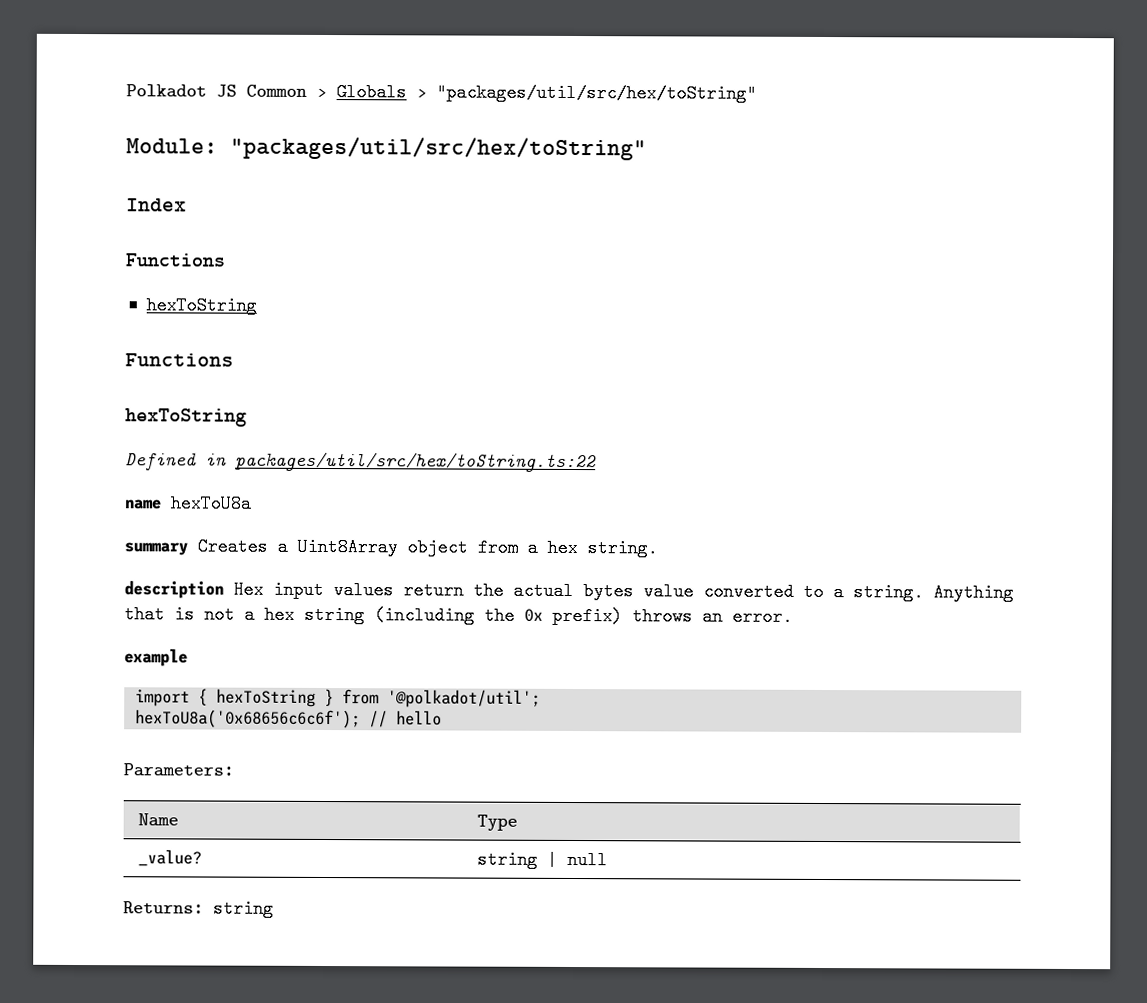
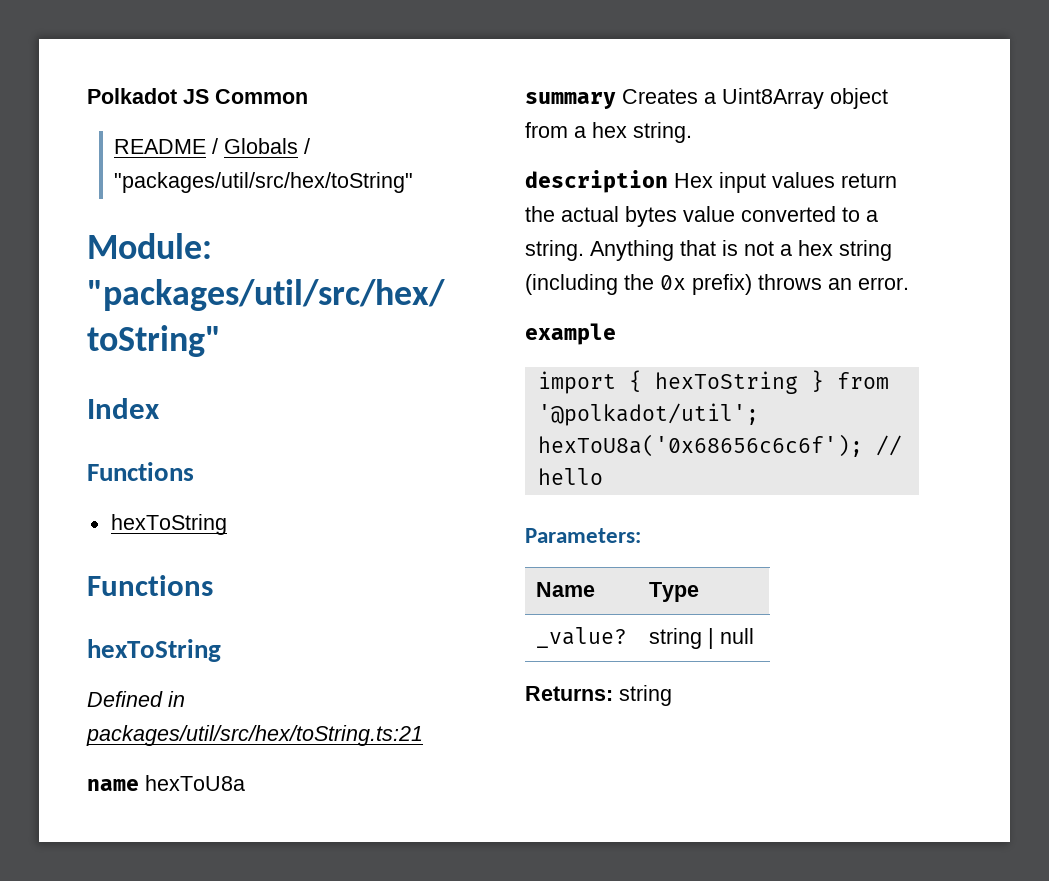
- Polkadot JS Common › Globals › "packages/util/src/hex/toString"
+ Polkadot JS Common
+ README / Globals / "packages/util/src/hex/toString"
- Defined in packages/util/src/hex/toString.ts:22
+ Defined in packages/util/src/hex/toString.ts:21

